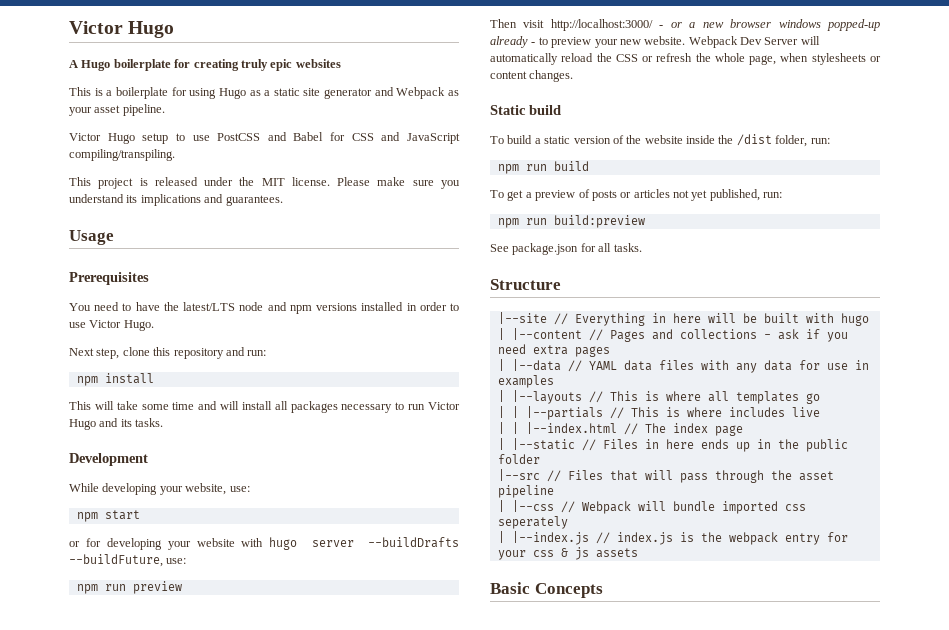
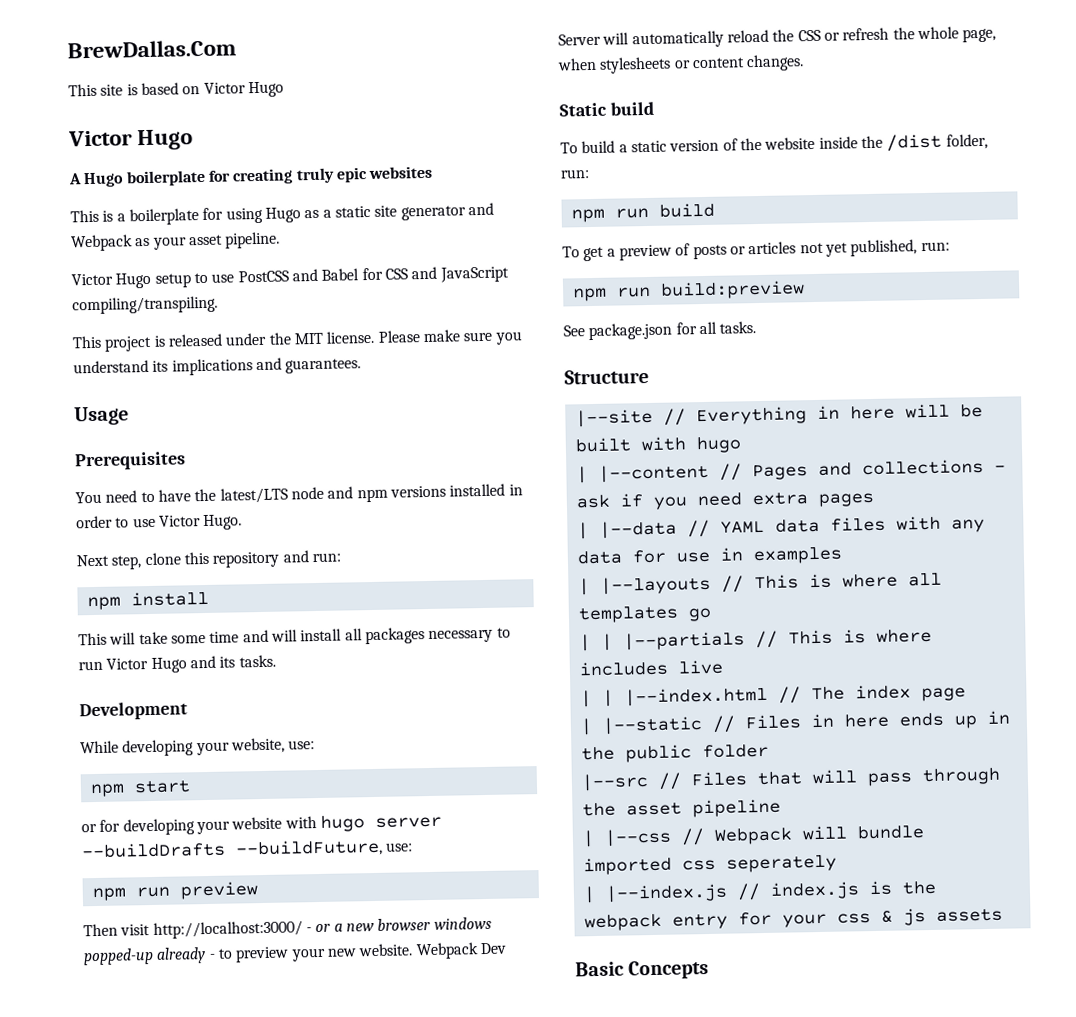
+ BrewDallas.Com
+ This site is based on Victor Hugo

